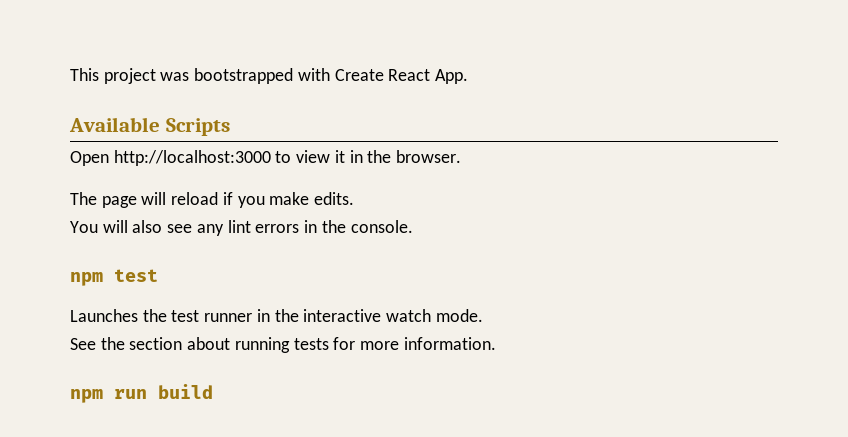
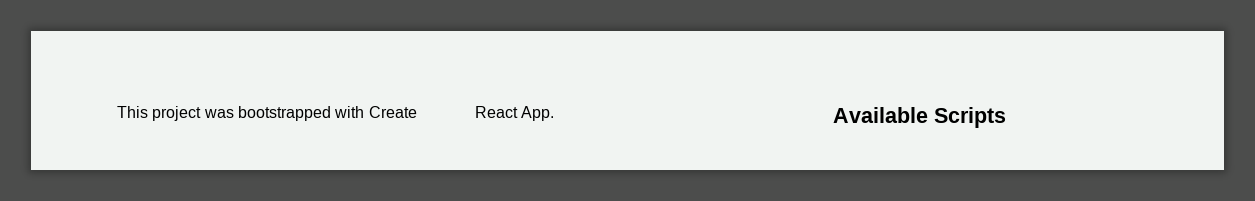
- Open http://localhost:3000 to view it in the browser.
- The page will reload if you make edits.
- You will also see any lint errors in the console.
- npm test
- Launches the test runner in the interactive watch mode.
- See the section about running tests for more information.
- npm run build

